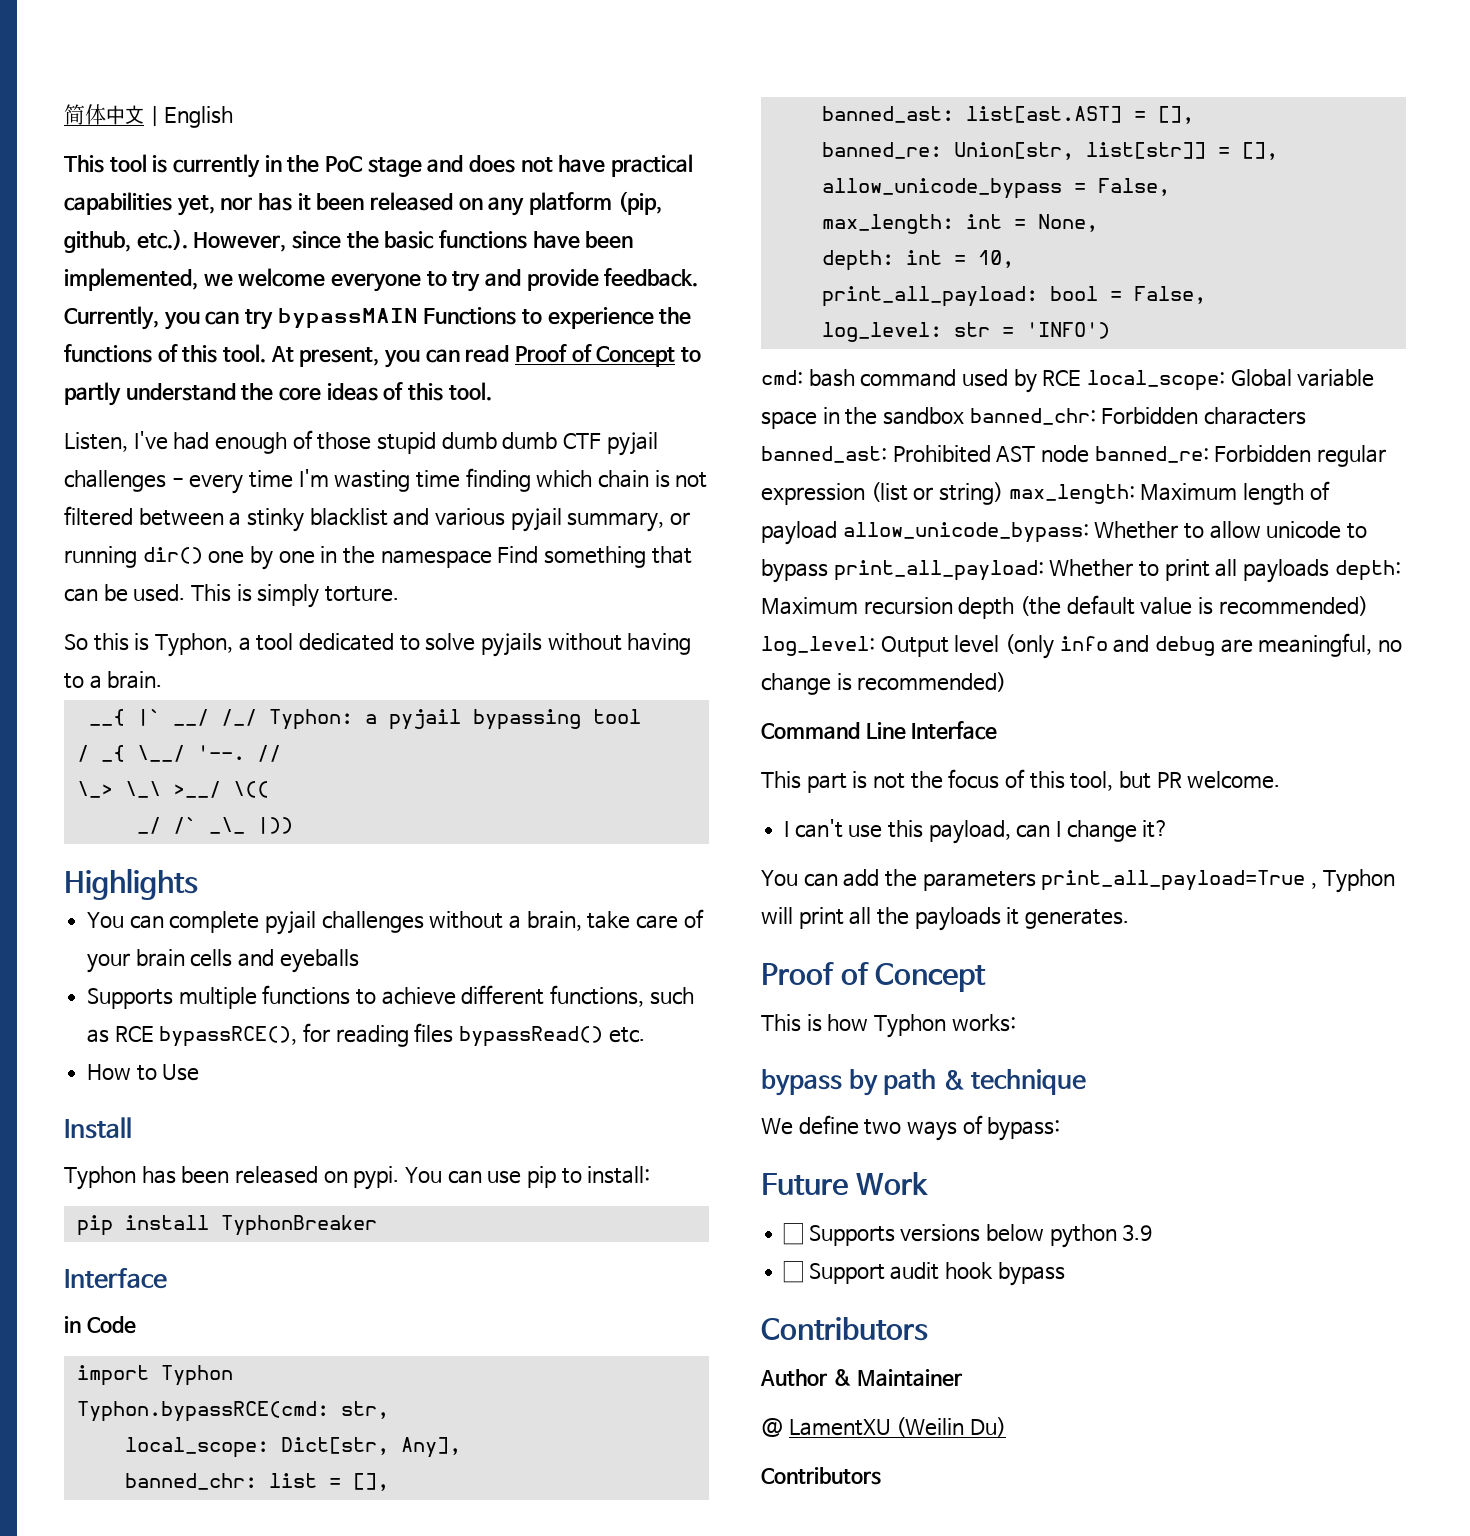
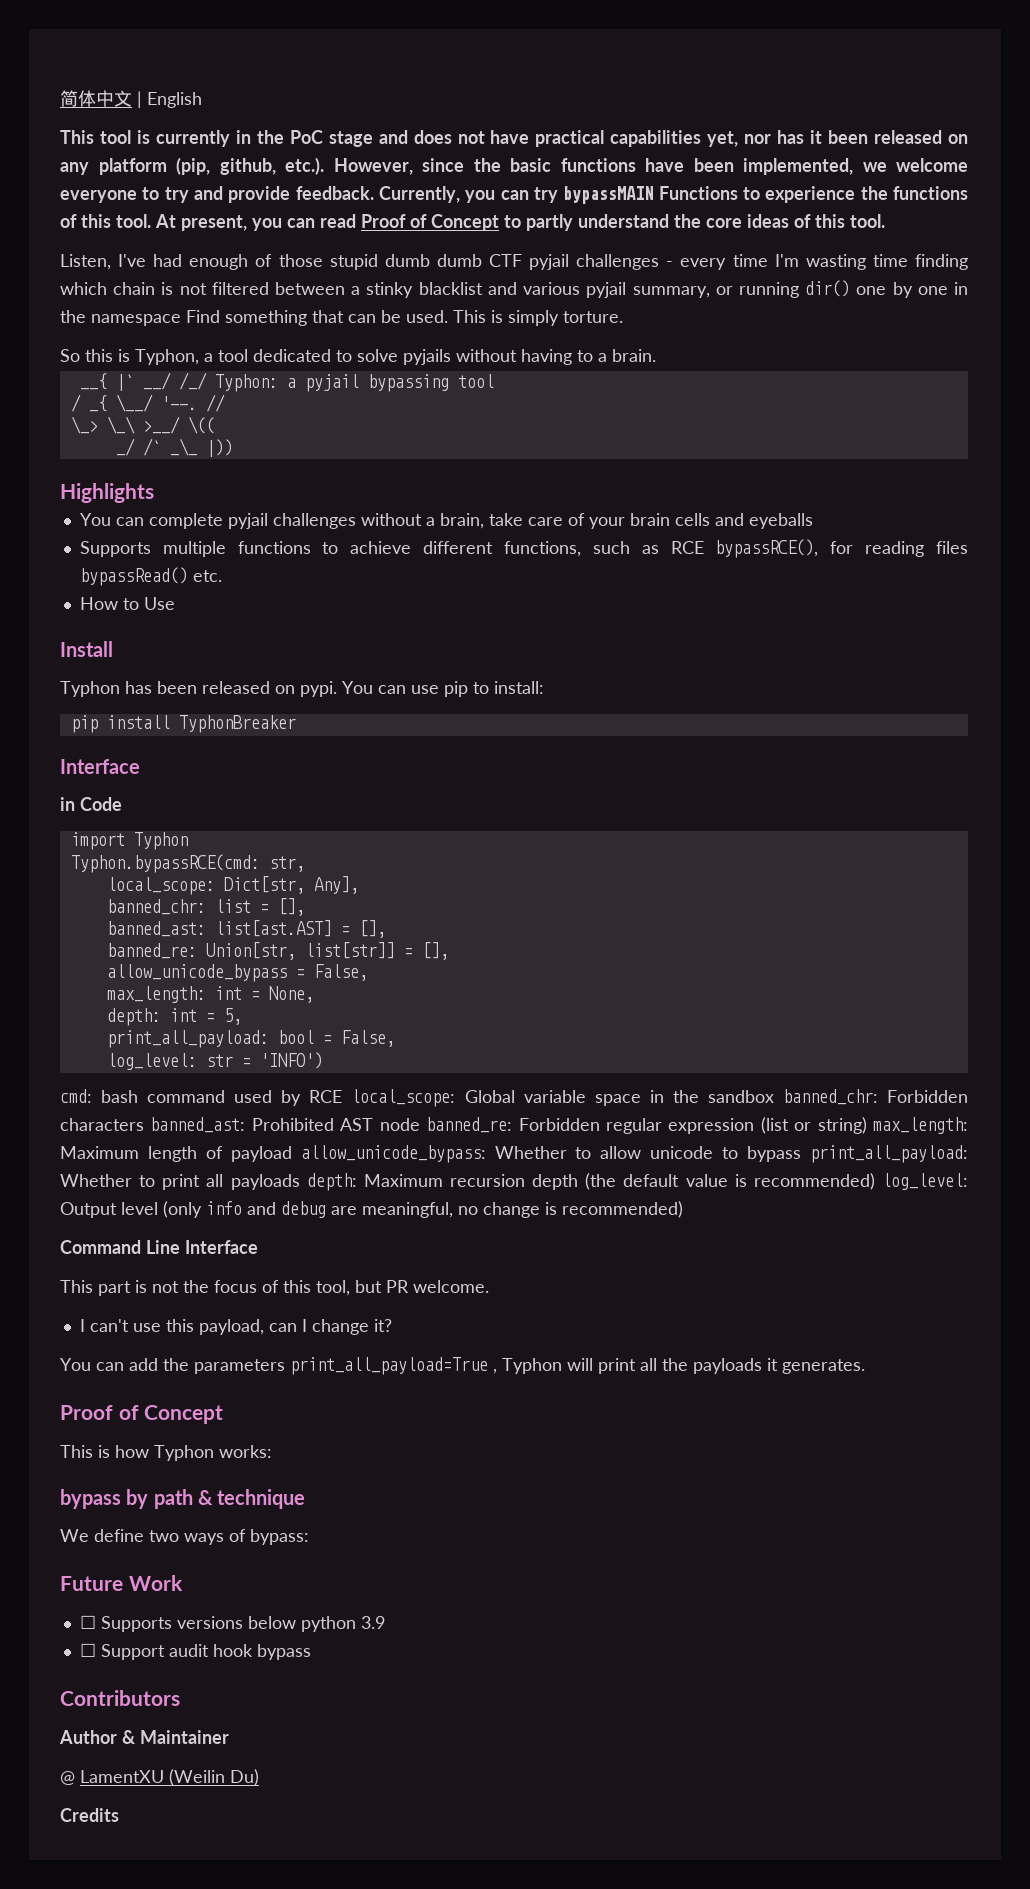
- depth: int = 10,
+ depth: int = 5,
  @ LamentXU (Weilin Du)
- Contributors
+ Credits

